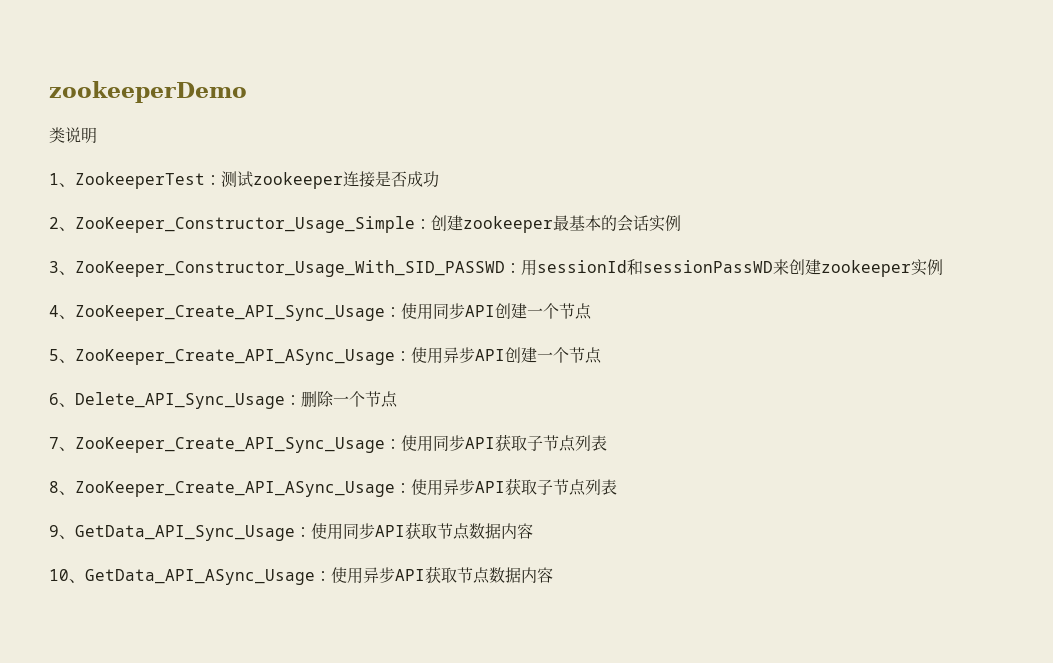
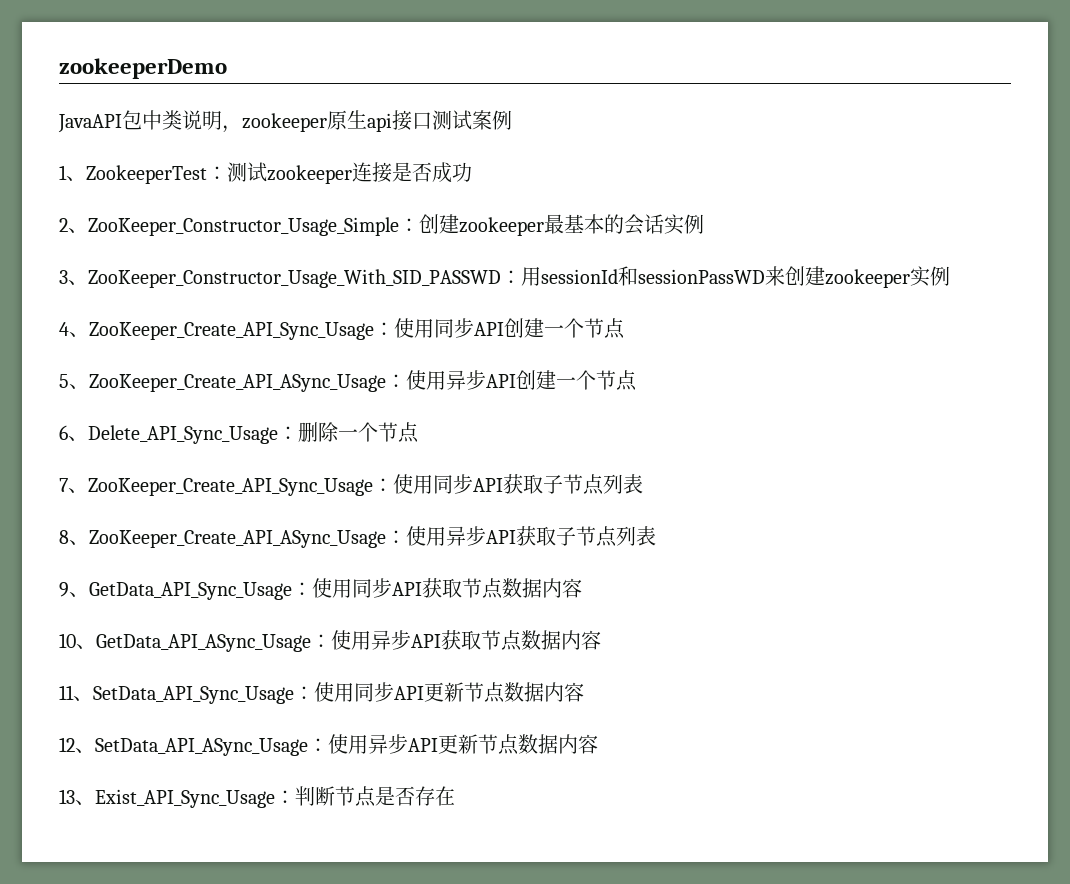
- 类说明
+ JavaAPI包中类说明，zookeeper原生api接口测试案例
+ 11、SetData_API_Sync_Usage：使用同步API更新节点数据内容
+ 12、SetData_API_ASync_Usage：使用异步API更新节点数据内容
+ 13、Exist_API_Sync_Usage：判断节点是否存在

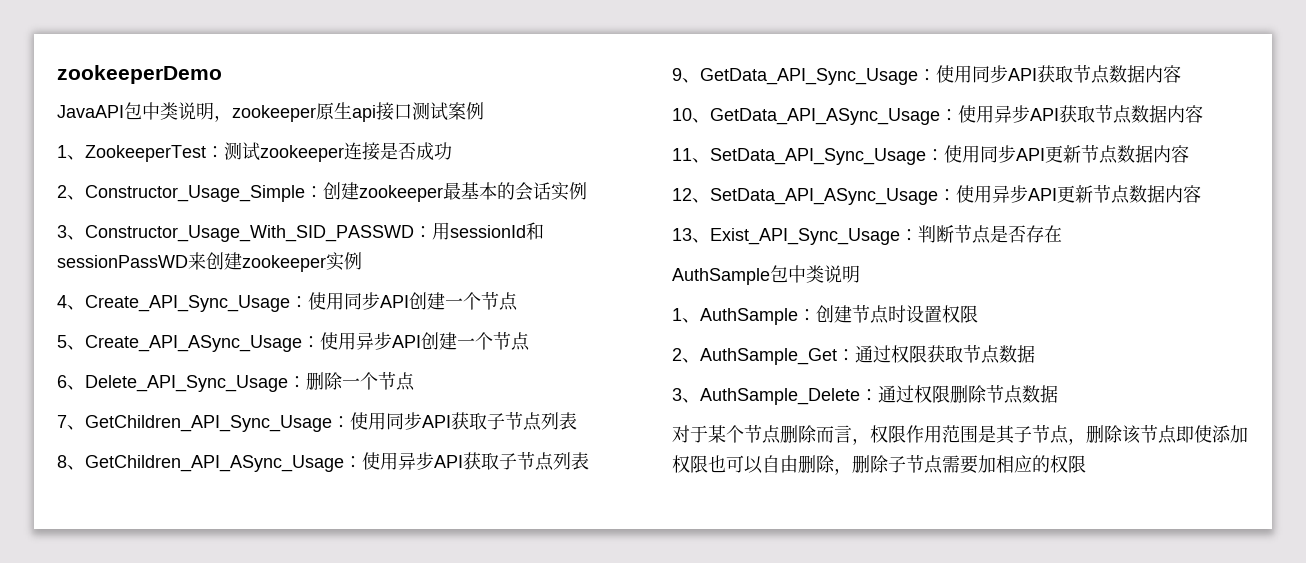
- 2、ZooKeeper_Constructor_Usage_Simple：创建zookeeper最基本的会话实例
+ 2、Constructor_Usage_Simple：创建zookeeper最基本的会话实例
- 3、ZooKeeper_Constructor_Usage_With_SID_PASSWD：用sessionId和sessionPassWD来创建zookeeper实例
+ 3、Constructor_Usage_With_SID_PASSWD：用sessionId和sessionPassWD来创建zookeeper实例
- 4、ZooKeeper_Create_API_Sync_Usage：使用同步API创建一个节点
+ 4、Create_API_Sync_Usage：使用同步API创建一个节点
- 5、ZooKeeper_Create_API_ASync_Usage：使用异步API创建一个节点
+ 5、Create_API_ASync_Usage：使用异步API创建一个节点
- 7、ZooKeeper_Create_API_Sync_Usage：使用同步API获取子节点列表
+ 7、GetChildren_API_Sync_Usage：使用同步API获取子节点列表
- 8、ZooKeeper_Create_API_ASync_Usage：使用异步API获取子节点列表
+ 8、GetChildren_API_ASync_Usage：使用异步API获取子节点列表
+ AuthSample包中类说明
+ 1、AuthSample：创建节点时设置权限
+ 2、AuthSample_Get：通过权限获取节点数据
+ 3、AuthSample_Delete：通过权限删除节点数据
+ 对于某个节点删除而言，权限作用范围是其子节点，删除该节点即使添加权限也可以自由删除，删除子节点需要加相应的权限

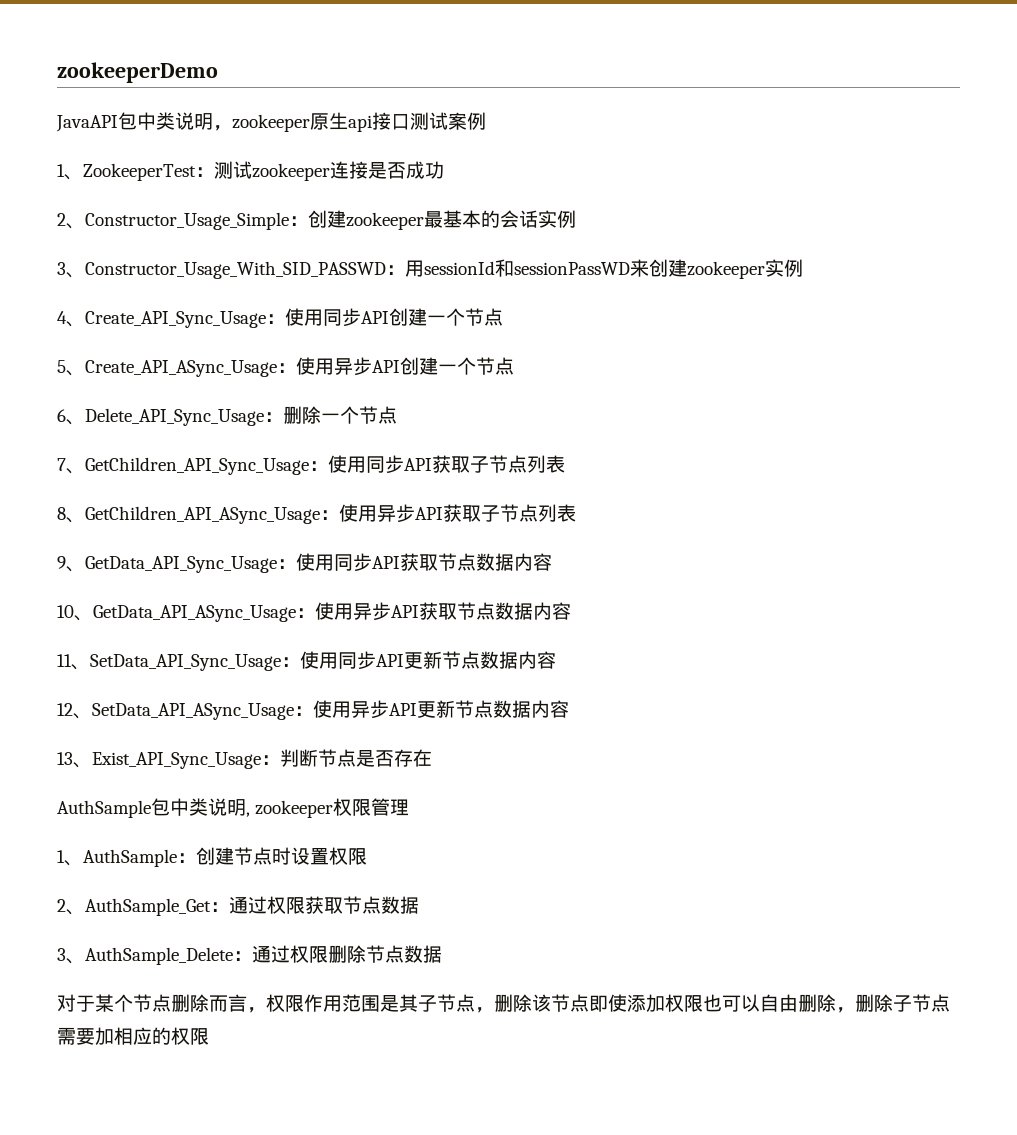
- AuthSample包中类说明
+ AuthSample包中类说明, zookeeper权限管理

